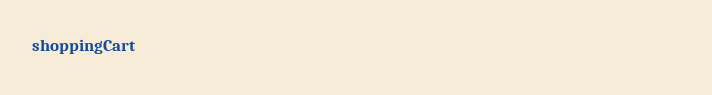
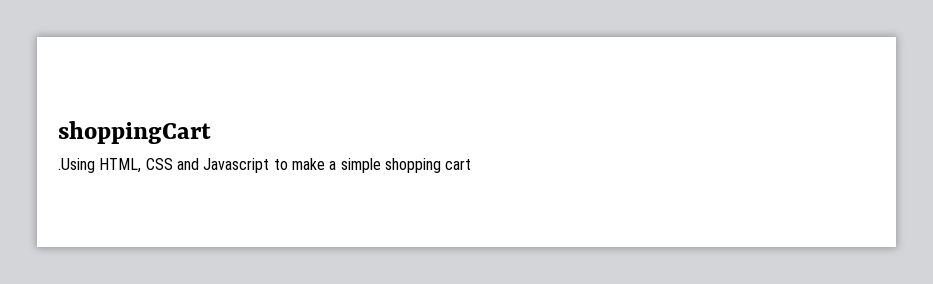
+ .Using HTML, CSS and Javascript to make a simple shopping cart

